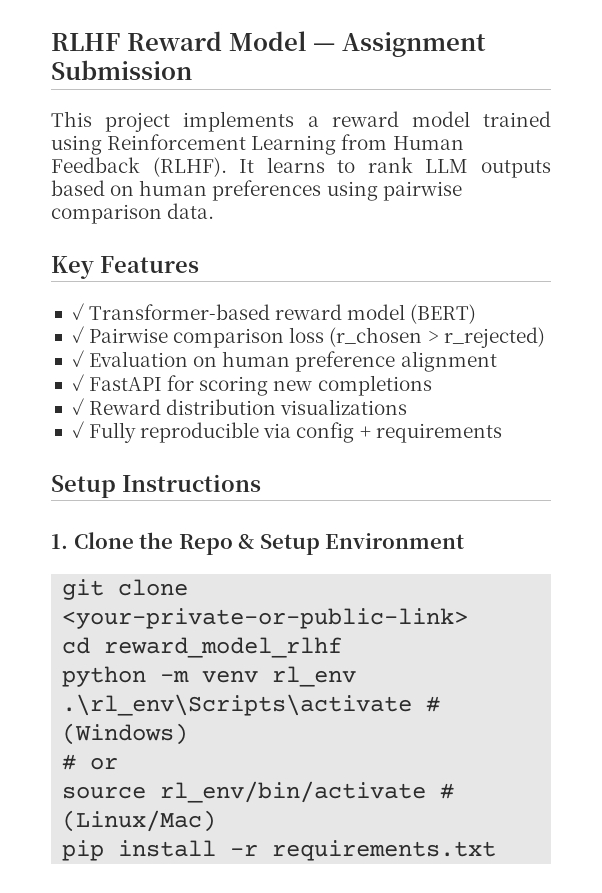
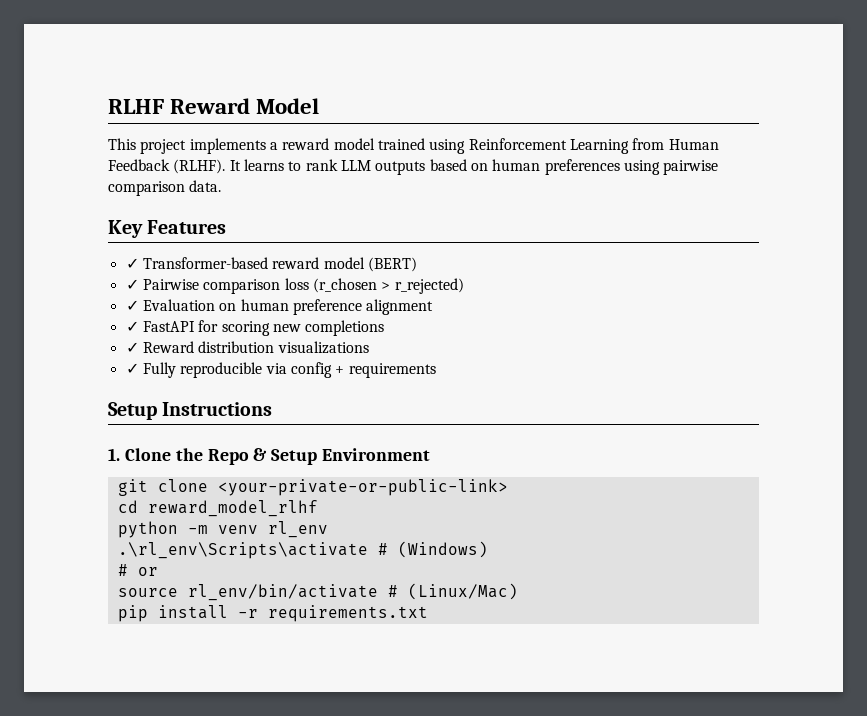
- RLHF Reward Model — Assignment Submission
+ RLHF Reward Model

